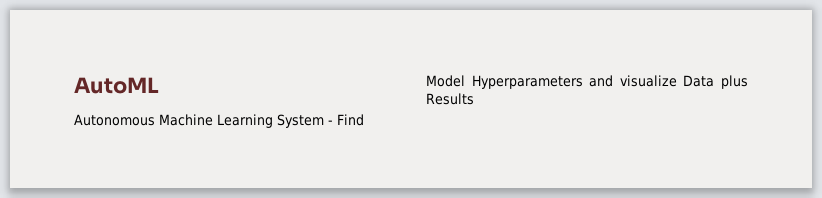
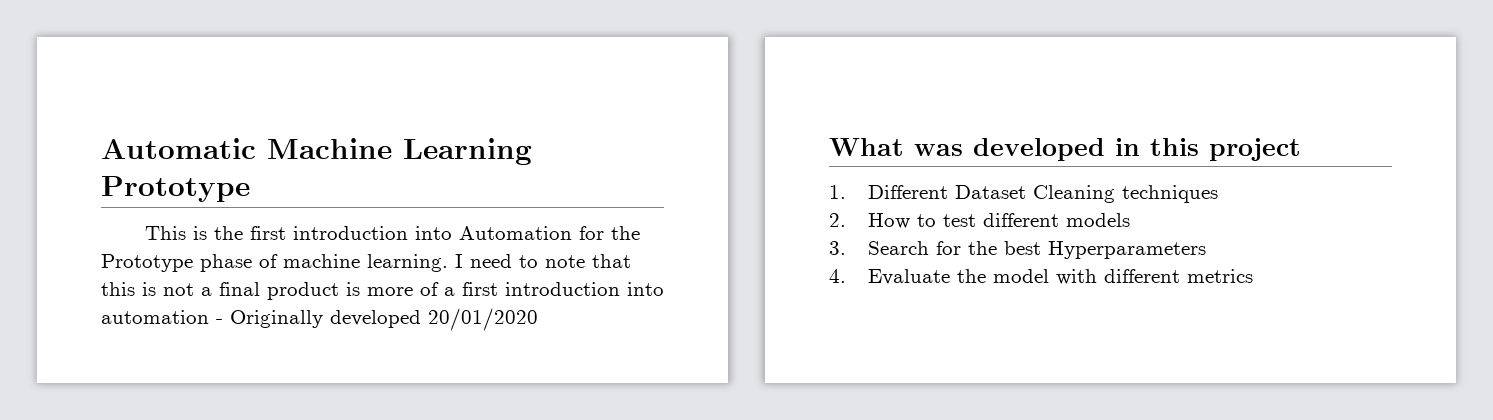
- AutoML
- Autonomous Machine Learning System - Find Model Hyperparameters and visualize Data plus Results
+ Automatic Machine Learning Prototype
+ This is the first introduction into Automation for the Prototype phase of machine learning. I need to note that this is not a final product is more of a first introduction into automation - Originally developed 20/01/2020
+ What was developed in this project
+ 1. Different Dataset Cleaning techniques
+ 2. How to test different models
+ 3. Search for the best Hyperparameters
+ 4. Evaluate the model with different metrics

